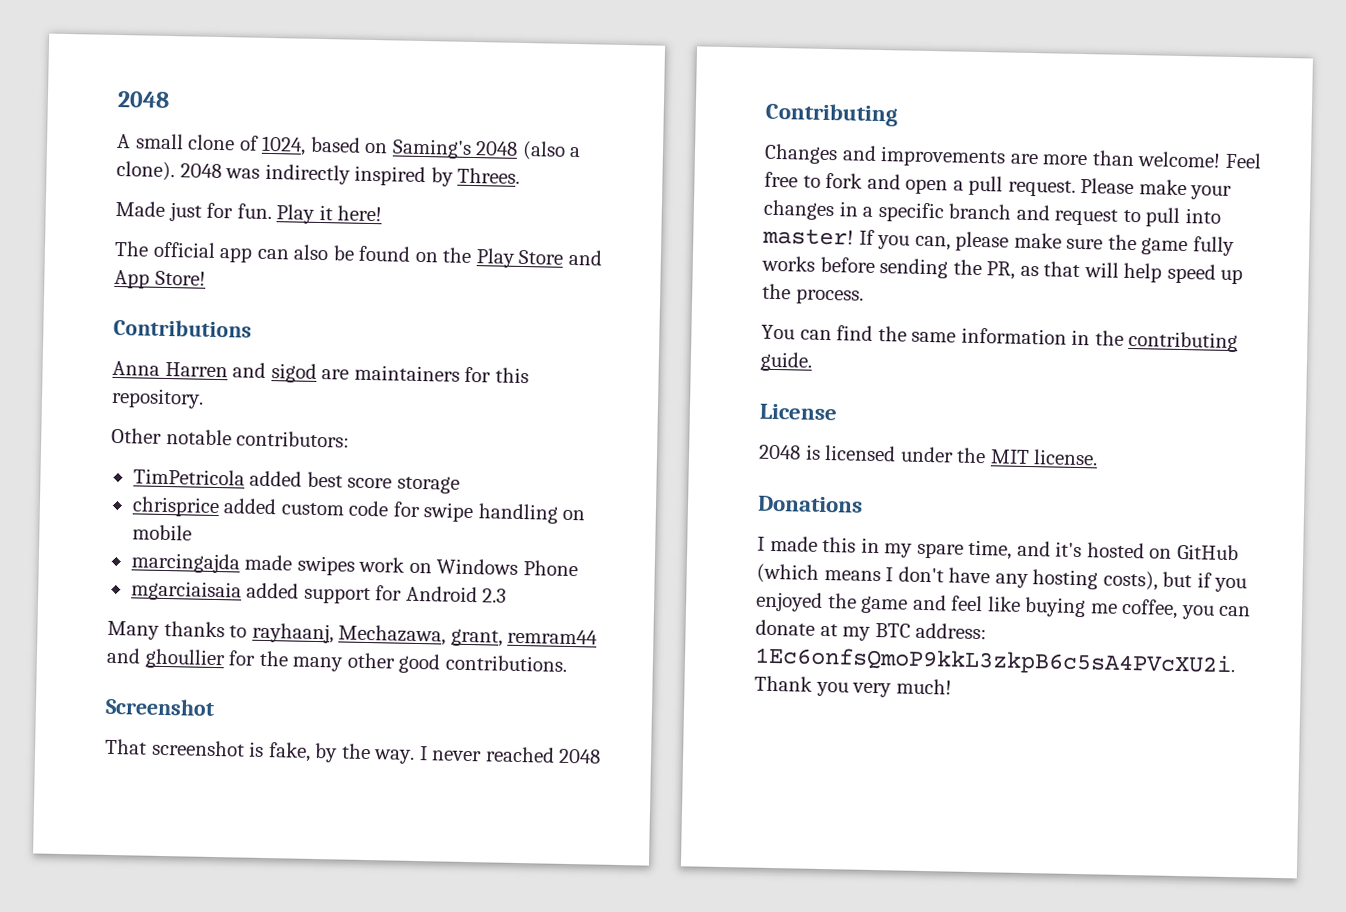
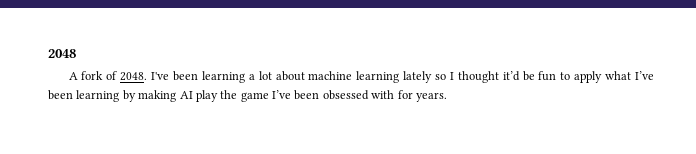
- A small clone of 1024, based on Saming's 2048 (also a clone). 2048 was indirectly inspired by Threes.
- Made just for fun. Play it here!
- The official app can also be found on the Play Store and App Store!
- Contributions
- Anna Harren and sigod are maintainers for this repository.
- Other notable contributors:
- TimPetricola added best score storage
- chrisprice added custom code for swipe handling on mobile
- marcingajda made swipes work on Windows Phone
- mgarciaisaia added support for Android 2.3
- Many thanks to rayhaanj, Mechazawa, grant, remram44 and ghoullier for the many other good contributions.
- Screenshot
- That screenshot is fake, by the way. I never reached 2048
- Contributing
- Changes and improvements are more than welcome! Feel free to fork and open a pull request. Please make your changes in a specific branch and request to pull into master! If you can, please make sure the game fully works before sending the PR, as that will help speed up the process.
- You can find the same information in the contributing guide.
- License
- 2048 is licensed under the MIT license.
- Donations
- I made this in my spare time, and it's hosted on GitHub (which means I don't have any hosting costs), but if you enjoyed the game and feel like buying me coffee, you can donate at my BTC address: 1Ec6onfsQmoP9kkL3zkpB6c5sA4PVcXU2i. Thank you very much!
+ A fork of 2048. I've been learning a lot about machine learning lately so I thought it’d be fun to apply what I’ve been learning by making AI play the game I’ve been obsessed with for years.

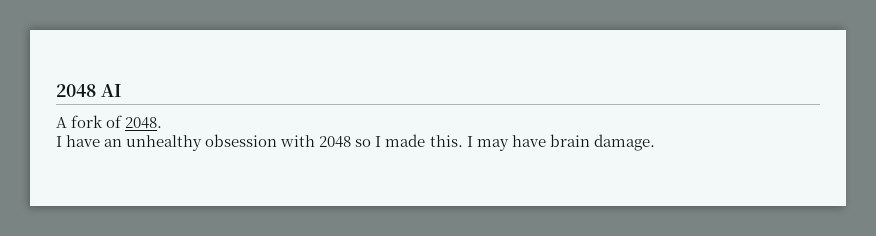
- 2048
+ 2048 AI
- A fork of 2048. I've been learning a lot about machine learning lately so I thought it’d be fun to apply what I’ve been learning by making AI play the game I’ve been obsessed with for years.
+ A fork of 2048.
+ I have an unhealthy obsession with 2048 so I made this. I may have brain damage.

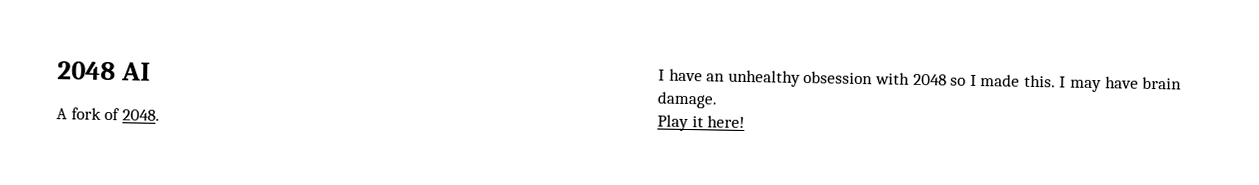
+ Play it here!

